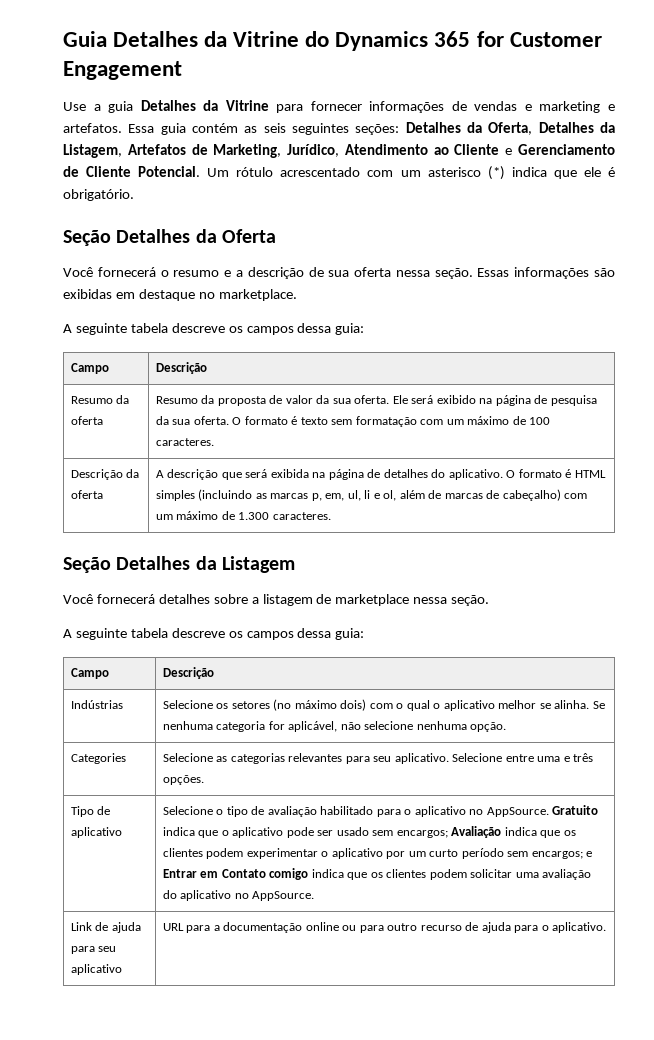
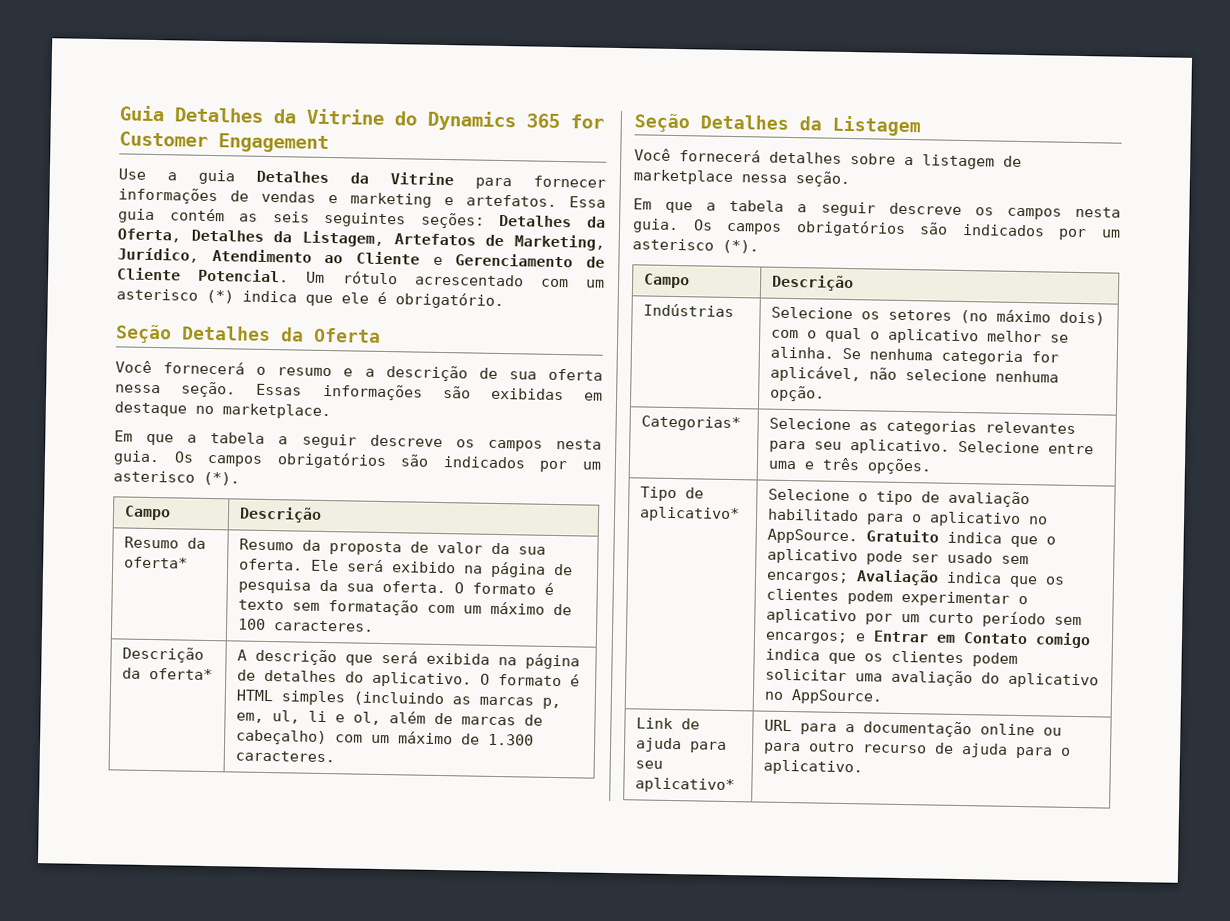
  Essas informações são exibidas em destaque no marketplace.
- A seguinte tabela descreve os campos dessa guia:
+ Em que a tabela a seguir descreve os campos nesta guia. Os campos obrigatórios são indicados por um asterisco (*).
- Resumo da oferta | Resumo da proposta de valor da sua oferta. Ele será exibido na página de pesquisa da sua oferta. O formato é texto sem formatação com um máximo de 100 caracteres.
+ Resumo da oferta* | Resumo da proposta de valor da sua oferta. Ele será exibido na página de pesquisa da sua oferta. O formato é texto sem formatação com um máximo de 100 caracteres.
- Descrição da oferta | A descrição que será exibida na página de detalhes do aplicativo. O formato é HTML simples (incluindo as marcas p, em, ul, li e ol, além de marcas de cabeçalho) com um máximo de 1.300 caracteres.
+ Descrição da oferta* | A descrição que será exibida na página de detalhes do aplicativo. O formato é HTML simples (incluindo as marcas p, em, ul, li e ol, além de marcas de cabeçalho) com um máximo de 1.300 caracteres.
  Você fornecerá detalhes sobre a listagem de marketplace nessa seção.
- A seguinte tabela descreve os campos dessa guia:
+ Em que a tabela a seguir descreve os campos nesta guia. Os campos obrigatórios são indicados por um asterisco (*).
- Categories | Selecione as categorias relevantes para seu aplicativo. Selecione entre uma e três opções.
+ Categorias* | Selecione as categorias relevantes para seu aplicativo. Selecione entre uma e três opções.
- Tipo de aplicativo
+ Tipo de aplicativo*
- Link de ajuda para seu aplicativo | URL para a documentação online ou para outro recurso de ajuda para o aplicativo.
+ Link de ajuda para seu aplicativo* | URL para a documentação online ou para outro recurso de ajuda para o aplicativo.

